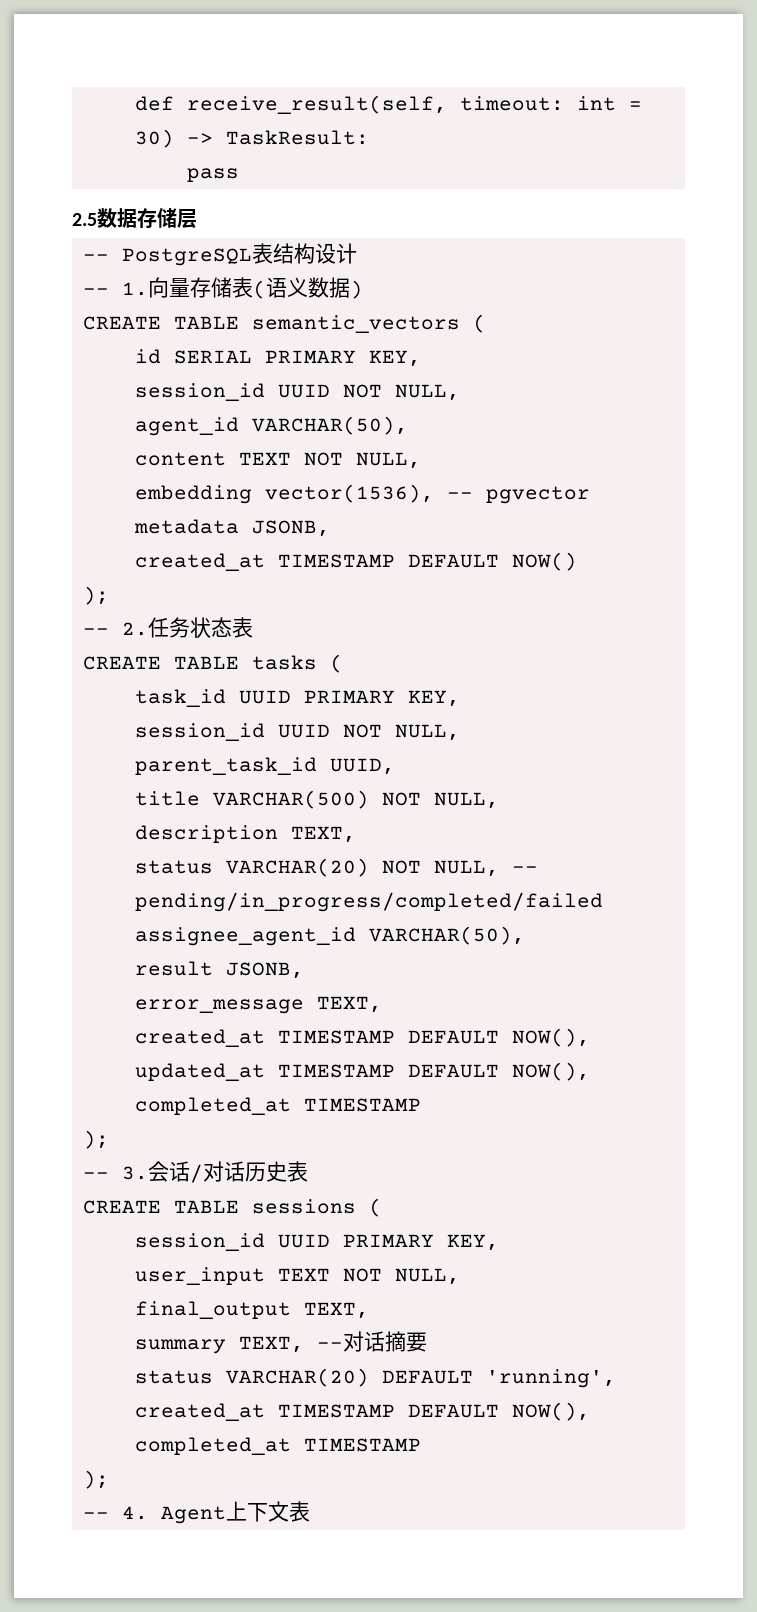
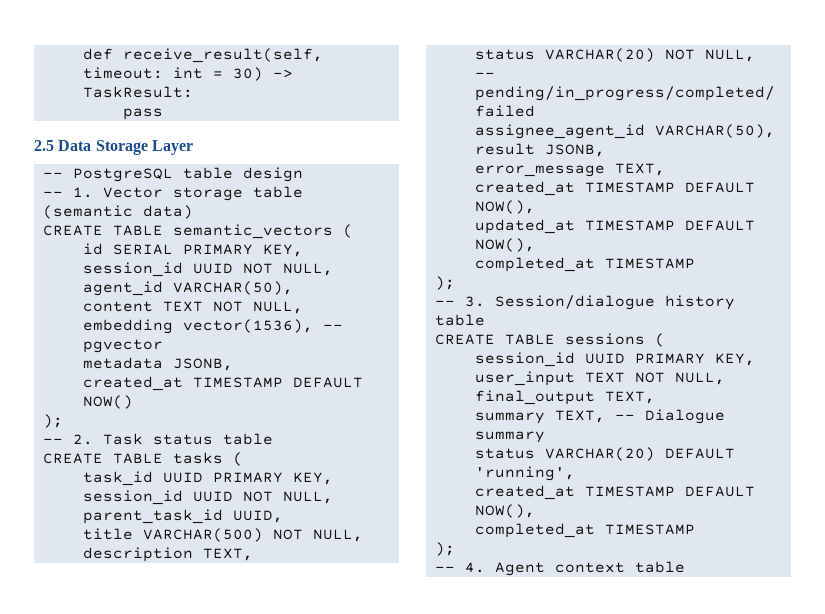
- 2.5数据存储层
+ 2.5 Data Storage Layer
- -- PostgreSQL表结构设计
+ -- PostgreSQL table design
- -- 1.向量存储表(语义数据)
+ -- 1. Vector storage table (semantic data)
- -- 2.任务状态表
+ -- 2. Task status table
- -- 3.会话/对话历史表
+ -- 3. Session/dialogue history table
- summary TEXT, --对话摘要
+ summary TEXT, -- Dialogue summary
- -- 4. Agent上下文表
+ -- 4. Agent context table

